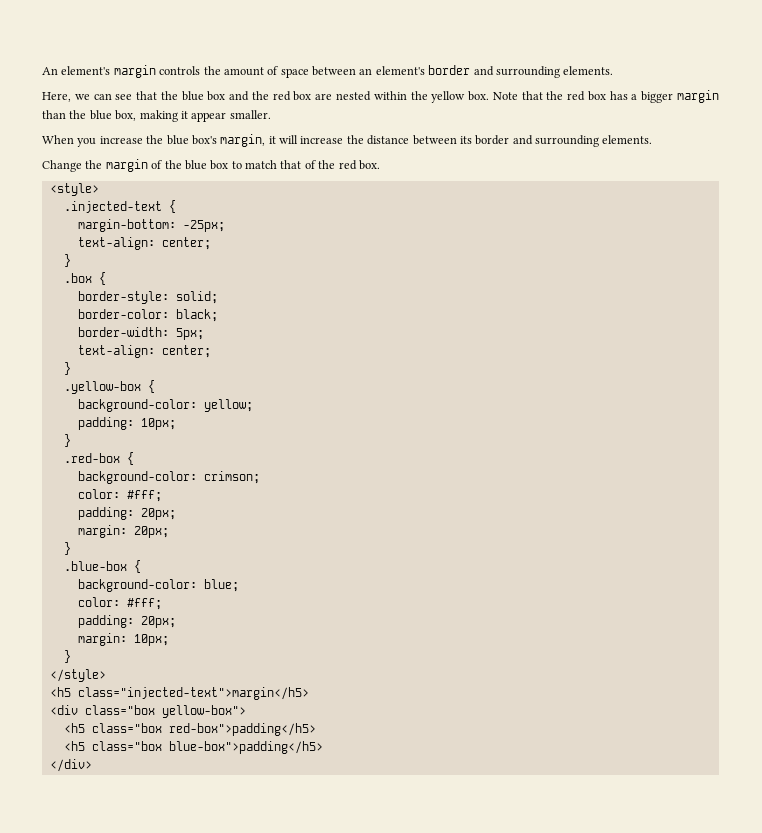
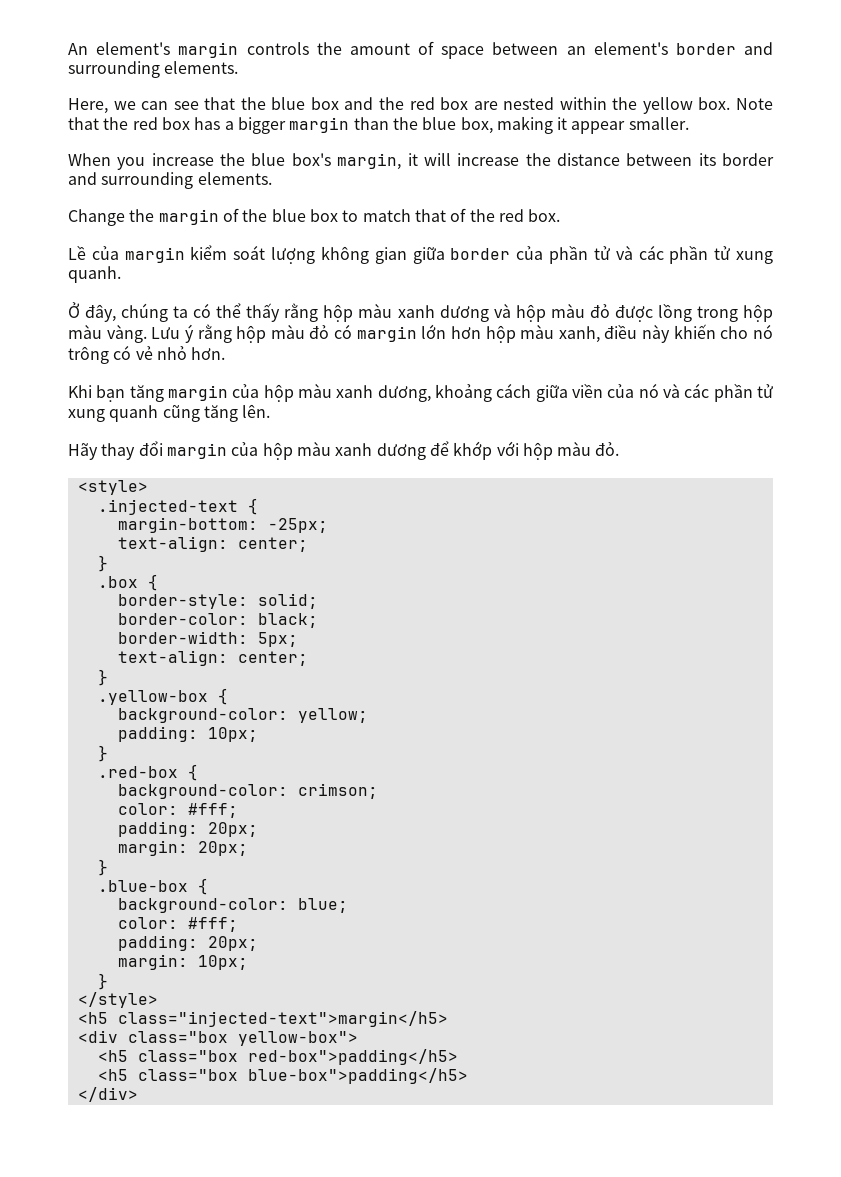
+ Lề của margin kiểm soát lượng không gian giữa border của phần tử và các phần tử xung quanh.
+ Ở đây, chúng ta có thể thấy rằng hộp màu xanh dương và hộp màu đỏ được lồng trong hộp màu vàng. Lưu ý rằng hộp màu đỏ có margin lớn hơn hộp màu xanh, điều này khiến cho nó trông có vẻ nhỏ hơn.
+ Khi bạn tăng margin của hộp màu xanh dương, khoảng cách giữa viền của nó và các phần tử xung quanh cũng tăng lên.
+ Hãy thay đổi margin của hộp màu xanh dương để khớp với hộp màu đỏ.

